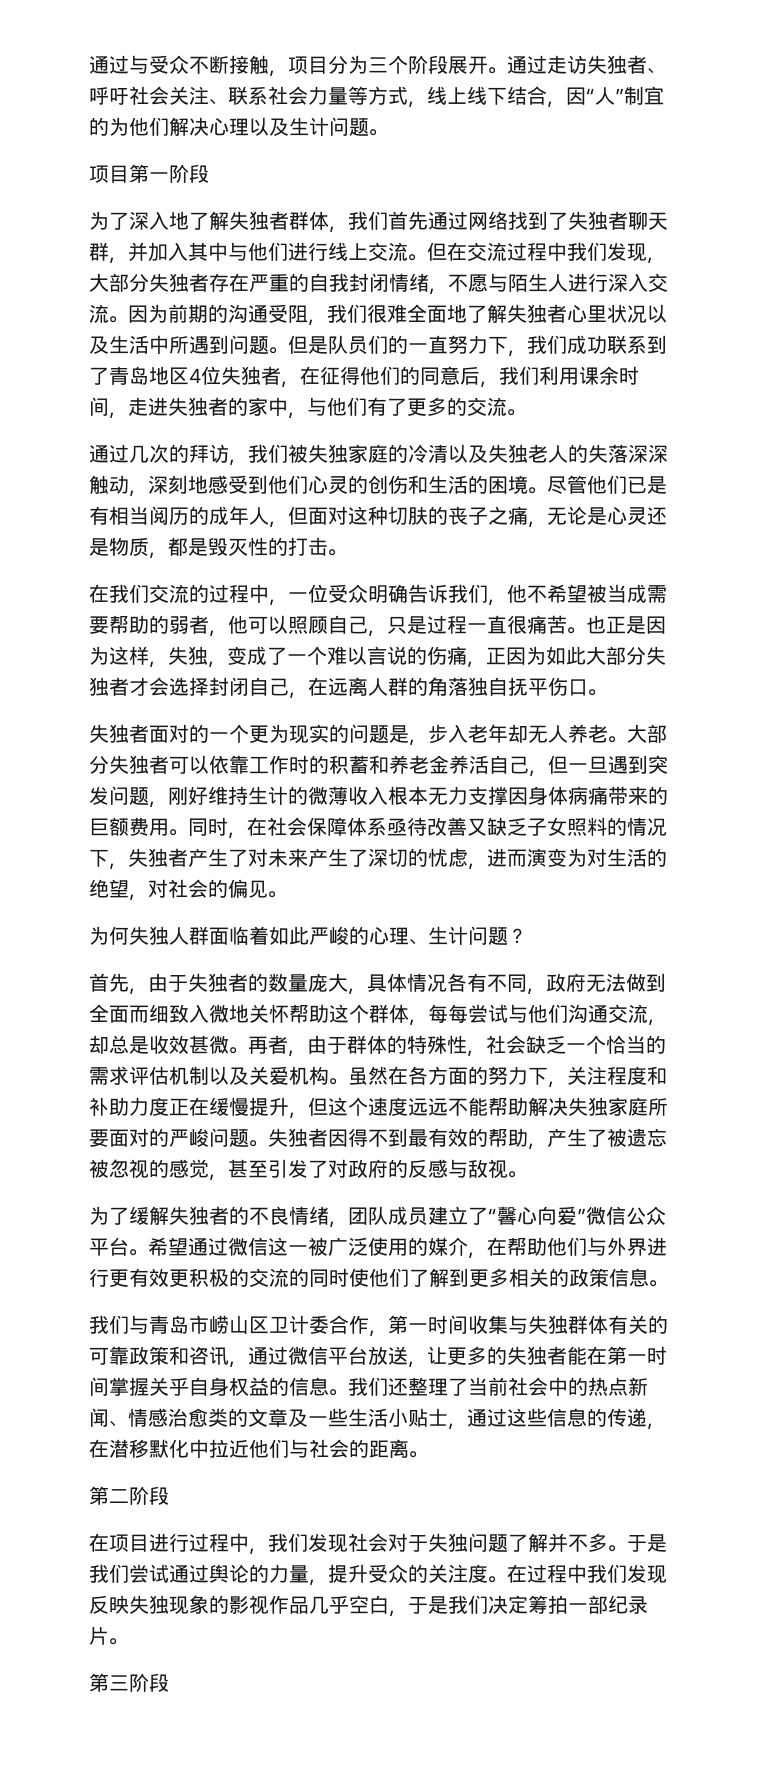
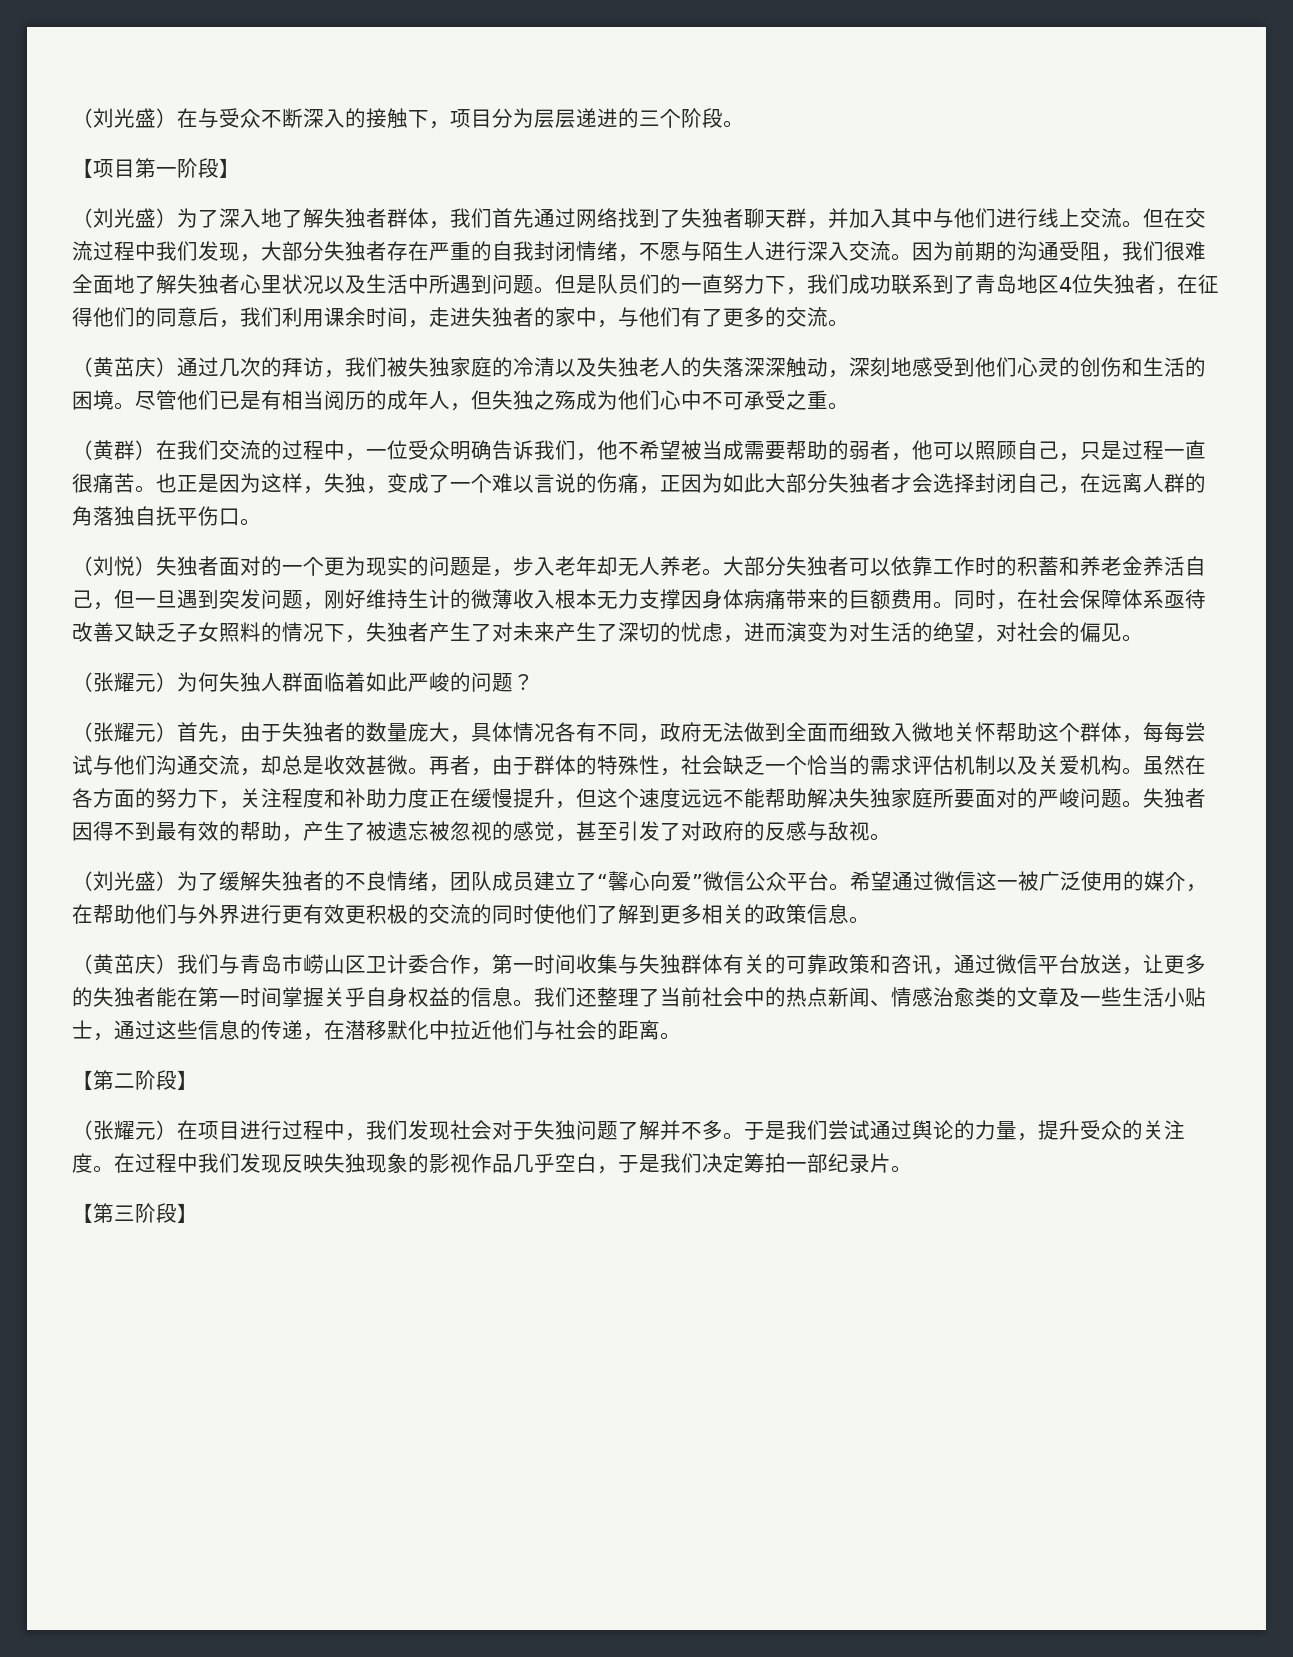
- 通过与受众不断接触，项目分为三个阶段展开。通过走访失独者、呼吁社会关注、联系社会力量等方式，线上线下结合，因“人”制宜的为他们解决心理以及生计问题。
- 项目第一阶段
- 为了深入地了解失独者群体，我们首先通过网络找到了失独者聊天群，并加入其中与他们进行线上交流。
+ （刘光盛）在与受众不断深入的接触下，项目分为层层递进的三个阶段。
+ 【项目第一阶段】
+ （刘光盛）为了深入地了解失独者群体，我们首先通过网络找到了失独者聊天群，并加入其中与他们进行线上交流。
- 通过几次的拜访，我们被失独家庭的冷清以及失独老人的失落深深触动，深刻地感受到他们心灵的创伤和生活的困境。
+ （黄茁庆）通过几次的拜访，我们被失独家庭的冷清以及失独老人的失落深深触动，深刻地感受到他们心灵的创伤和生活的困境。
- 尽管他们已是有相当阅历的成年人，但面对这种切肤的丧子之痛，无论是心灵还是物质，都是毁灭性的打击。
- 在我们交流的过程中，一位受众明确告诉我们，他不希望被当成需要帮助的弱者，他可以照顾自己，只是过程一直很痛苦。
+ 尽管他们已是有相当阅历的成年人，但失独之殇成为他们心中不可承受之重。
+ （黄群）在我们交流的过程中，一位受众明确告诉我们，他不希望被当成需要帮助的弱者，他可以照顾自己，只是过程一直很痛苦。
- 失独者面对的一个更为现实的问题是，步入老年却无人养老。
+ （刘悦）失独者面对的一个更为现实的问题是，步入老年却无人养老。
- 为何失独人群面临着如此严峻的心理、生计问题？
+ （张耀元）为何失独人群面临着如此严峻的问题？
- 首先，由于失独者的数量庞大，具体情况各有不同，政府无法做到全面而细致入微地关怀帮助这个群体，每每尝试与他们沟通交流，却总是收效甚微。
+ （张耀元）首先，由于失独者的数量庞大，具体情况各有不同，政府无法做到全面而细致入微地关怀帮助这个群体，每每尝试与他们沟通交流，却总是收效甚微。
- 为了缓解失独者的不良情绪，团队成员建立了“馨心向爱”微信公众平台。
+ （刘光盛）为了缓解失独者的不良情绪，团队成员建立了“馨心向爱”微信公众平台。
- 我们与青岛市崂山区卫计委合作，第一时间收集与失独群体有关的可靠政策和咨讯，通过微信平台放送，让更多的失独者能在第一时间掌握关乎自身权益的信息。
+ （黄茁庆）我们与青岛市崂山区卫计委合作，第一时间收集与失独群体有关的可靠政策和咨讯，通过微信平台放送，让更多的失独者能在第一时间掌握关乎自身权益的信息。
- 第二阶段
- 在项目进行过程中，我们发现社会对于失独问题了解并不多。
+ 【第二阶段】
+ （张耀元）在项目进行过程中，我们发现社会对于失独问题了解并不多。
- 第三阶段
+ 【第三阶段】

